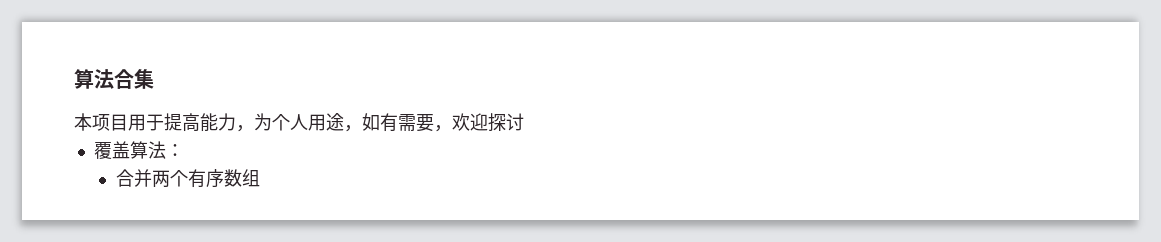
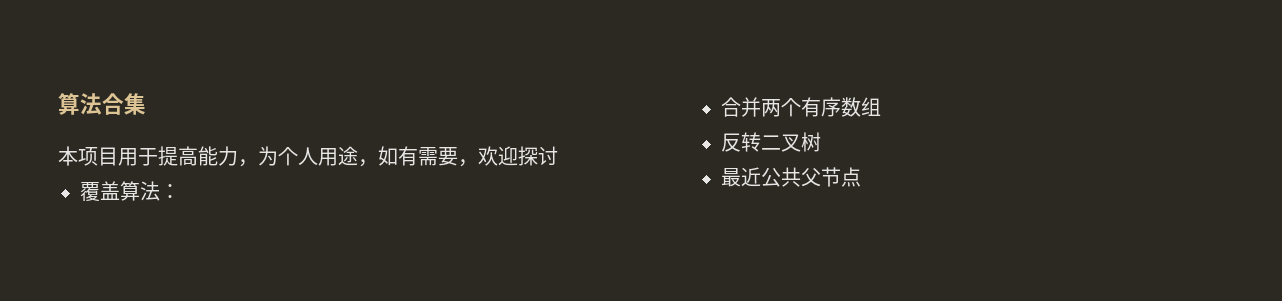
+ 反转二叉树
+ 最近公共父节点

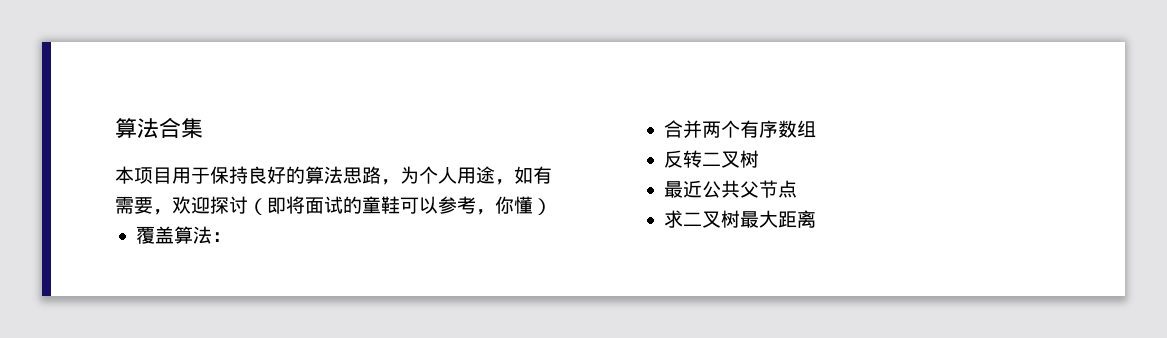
- 本项目用于提高能力，为个人用途，如有需要，欢迎探讨
+ 本项目用于保持良好的算法思路，为个人用途，如有需要，欢迎探讨（即将面试的童鞋可以参考，你懂）
+ 求二叉树最大距离

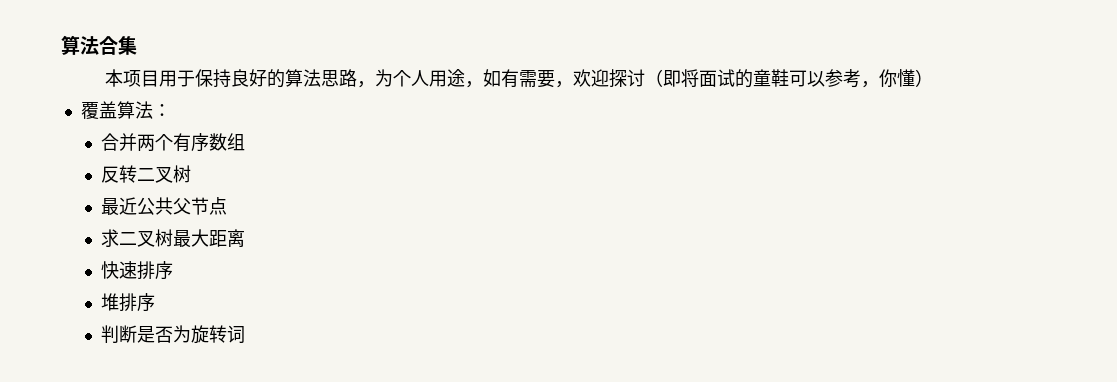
+ 快速排序
+ 堆排序
+ 判断是否为旋转词

